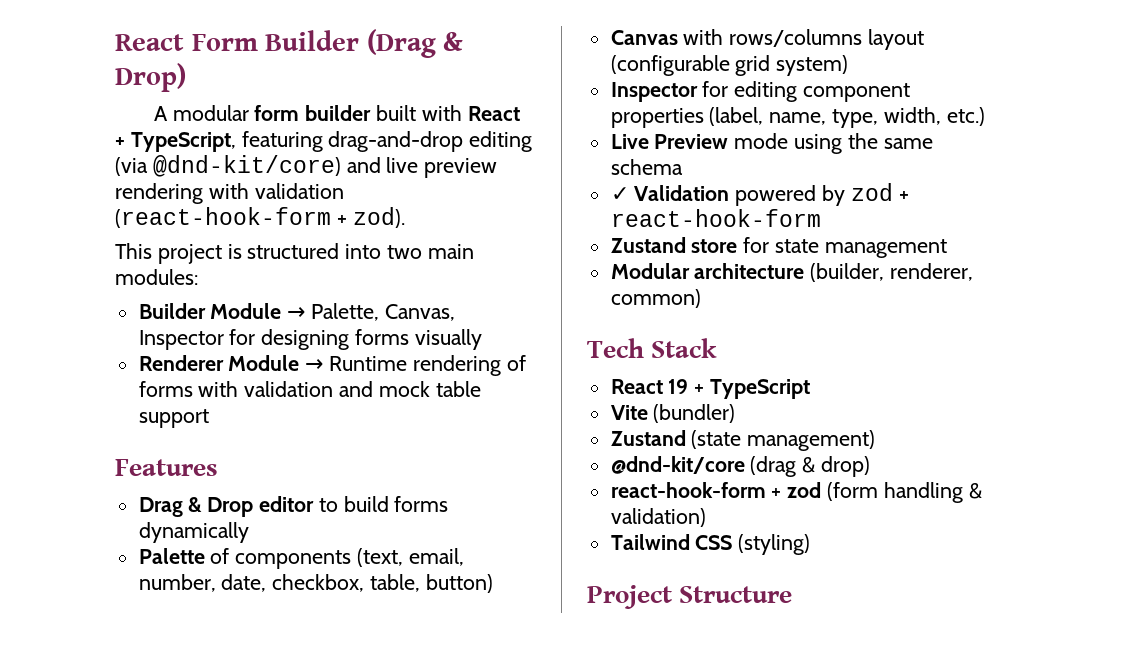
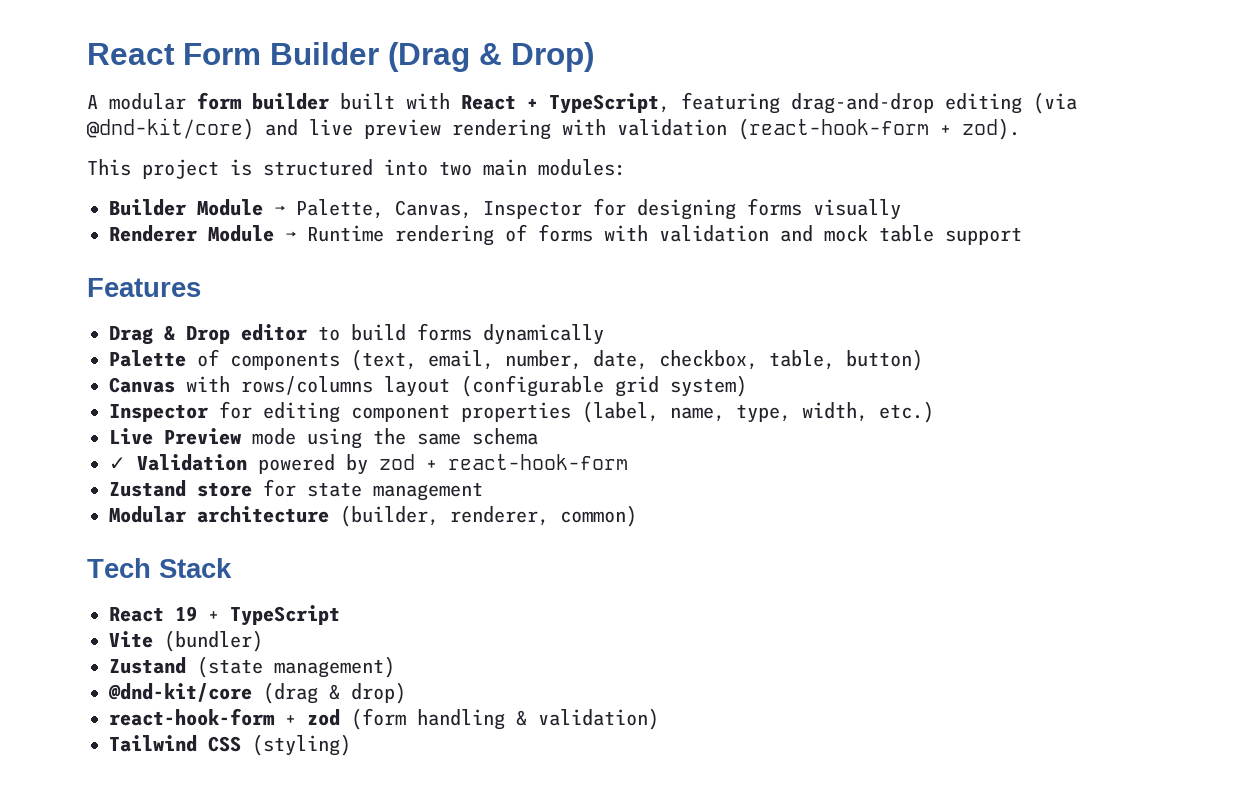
- Project Structure

